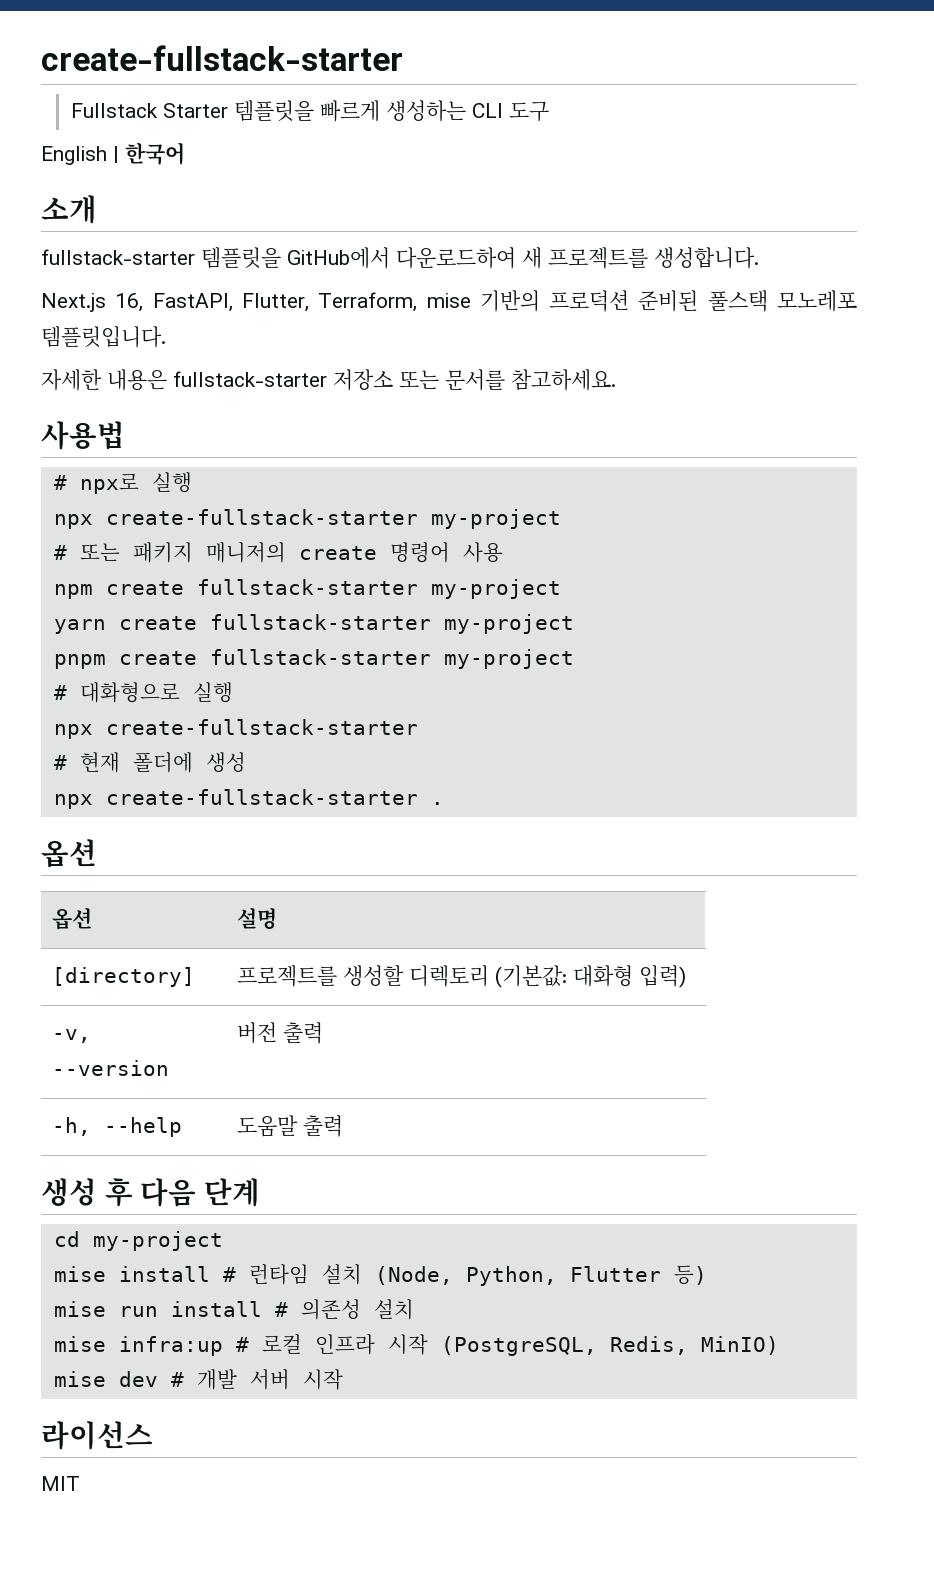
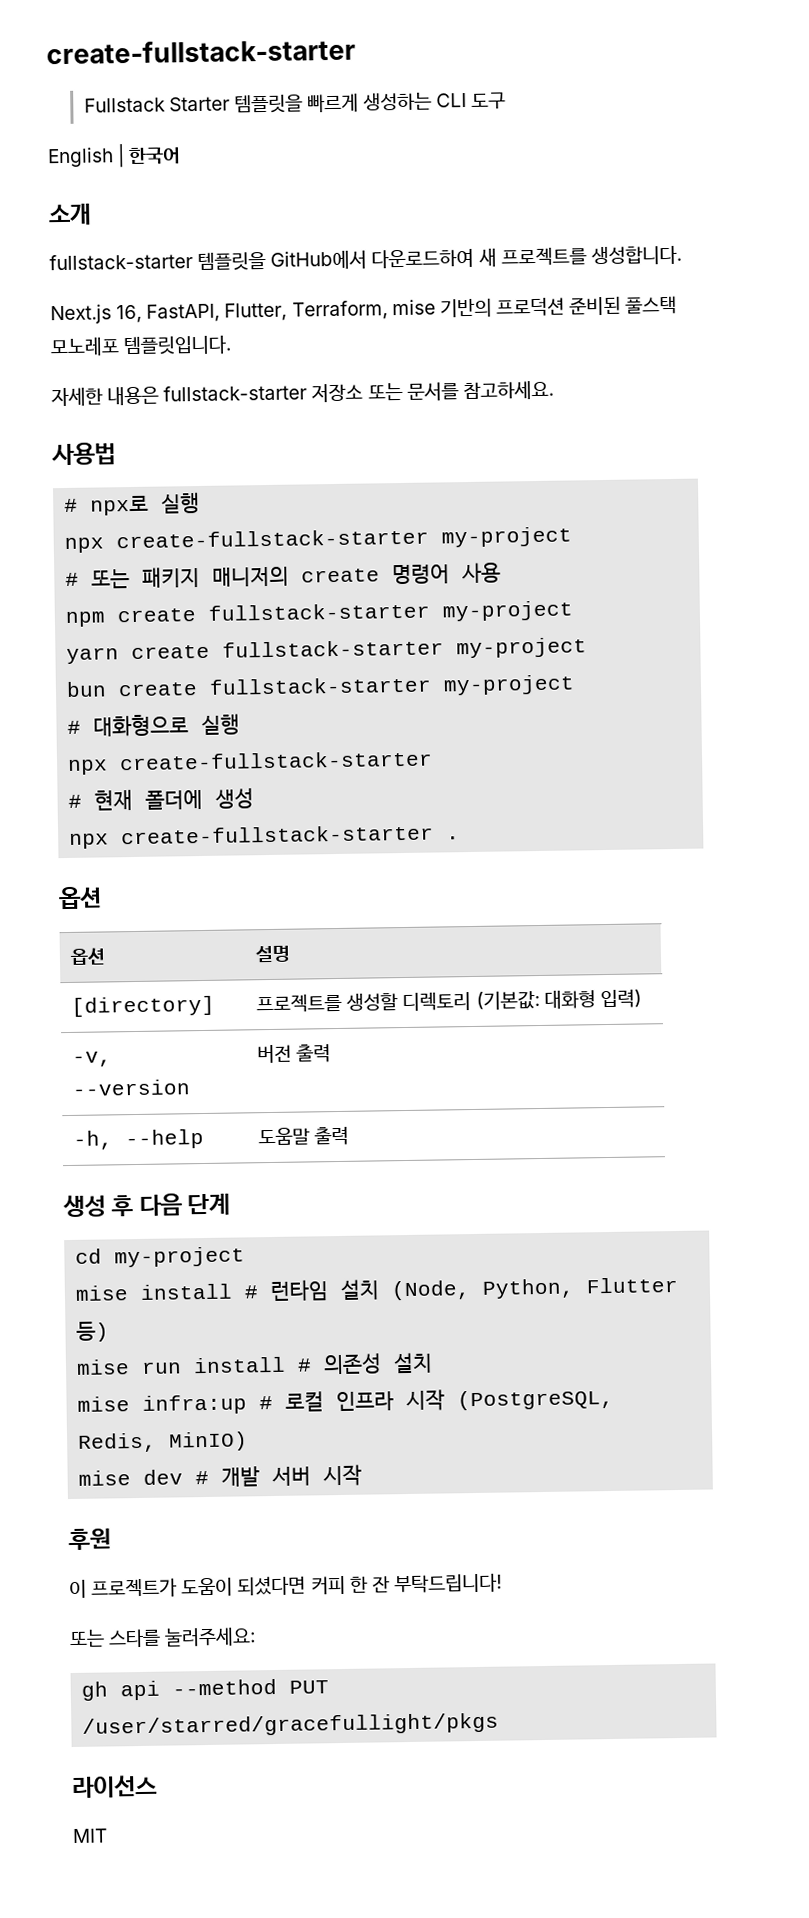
- pnpm create fullstack-starter my-project
+ bun create fullstack-starter my-project
+ 후원
+ 이 프로젝트가 도움이 되셨다면 커피 한 잔 부탁드립니다!
+ 또는 스타를 눌러주세요:
+ gh api --method PUT /user/starred/gracefullight/pkgs

